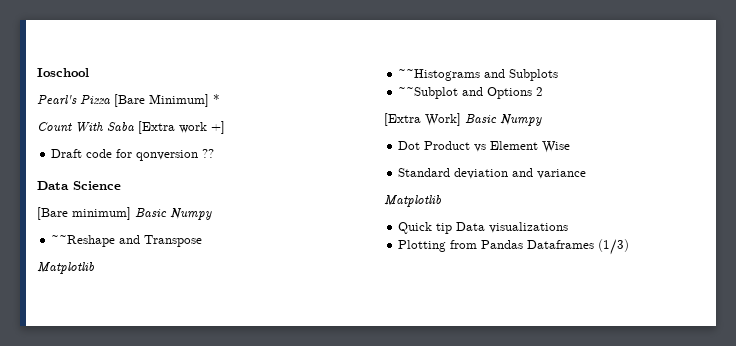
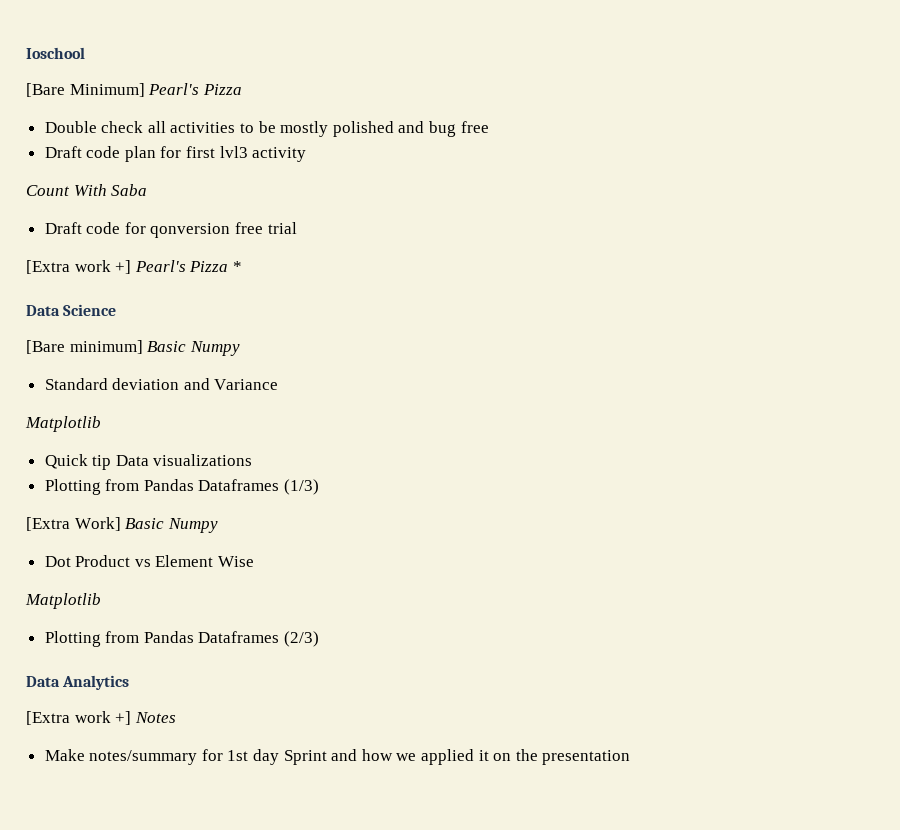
- Pearl's Pizza [Bare Minimum] *
+ [Bare Minimum] Pearl's Pizza
+ Double check all activities to be mostly polished and bug free
+ Draft code plan for first lvl3 activity
- Count With Saba [Extra work +]
+ Count With Saba
- Draft code for qonversion ??
+ Draft code for qonversion free trial
+ [Extra work +] Pearl's Pizza *
- ~~Reshape and Transpose
- Matplotlib
- ~~Histograms and Subplots
- ~~Subplot and Options 2
- [Extra Work] Basic Numpy
- Dot Product vs Element Wise
- Standard deviation and variance
+ Standard deviation and Variance
+ [Extra Work] Basic Numpy
+ Dot Product vs Element Wise
+ Matplotlib
+ Plotting from Pandas Dataframes (2/3)
+ Data Analytics
+ [Extra work +] Notes
+ Make notes/summary for 1st day Sprint and how we applied it on the presentation

